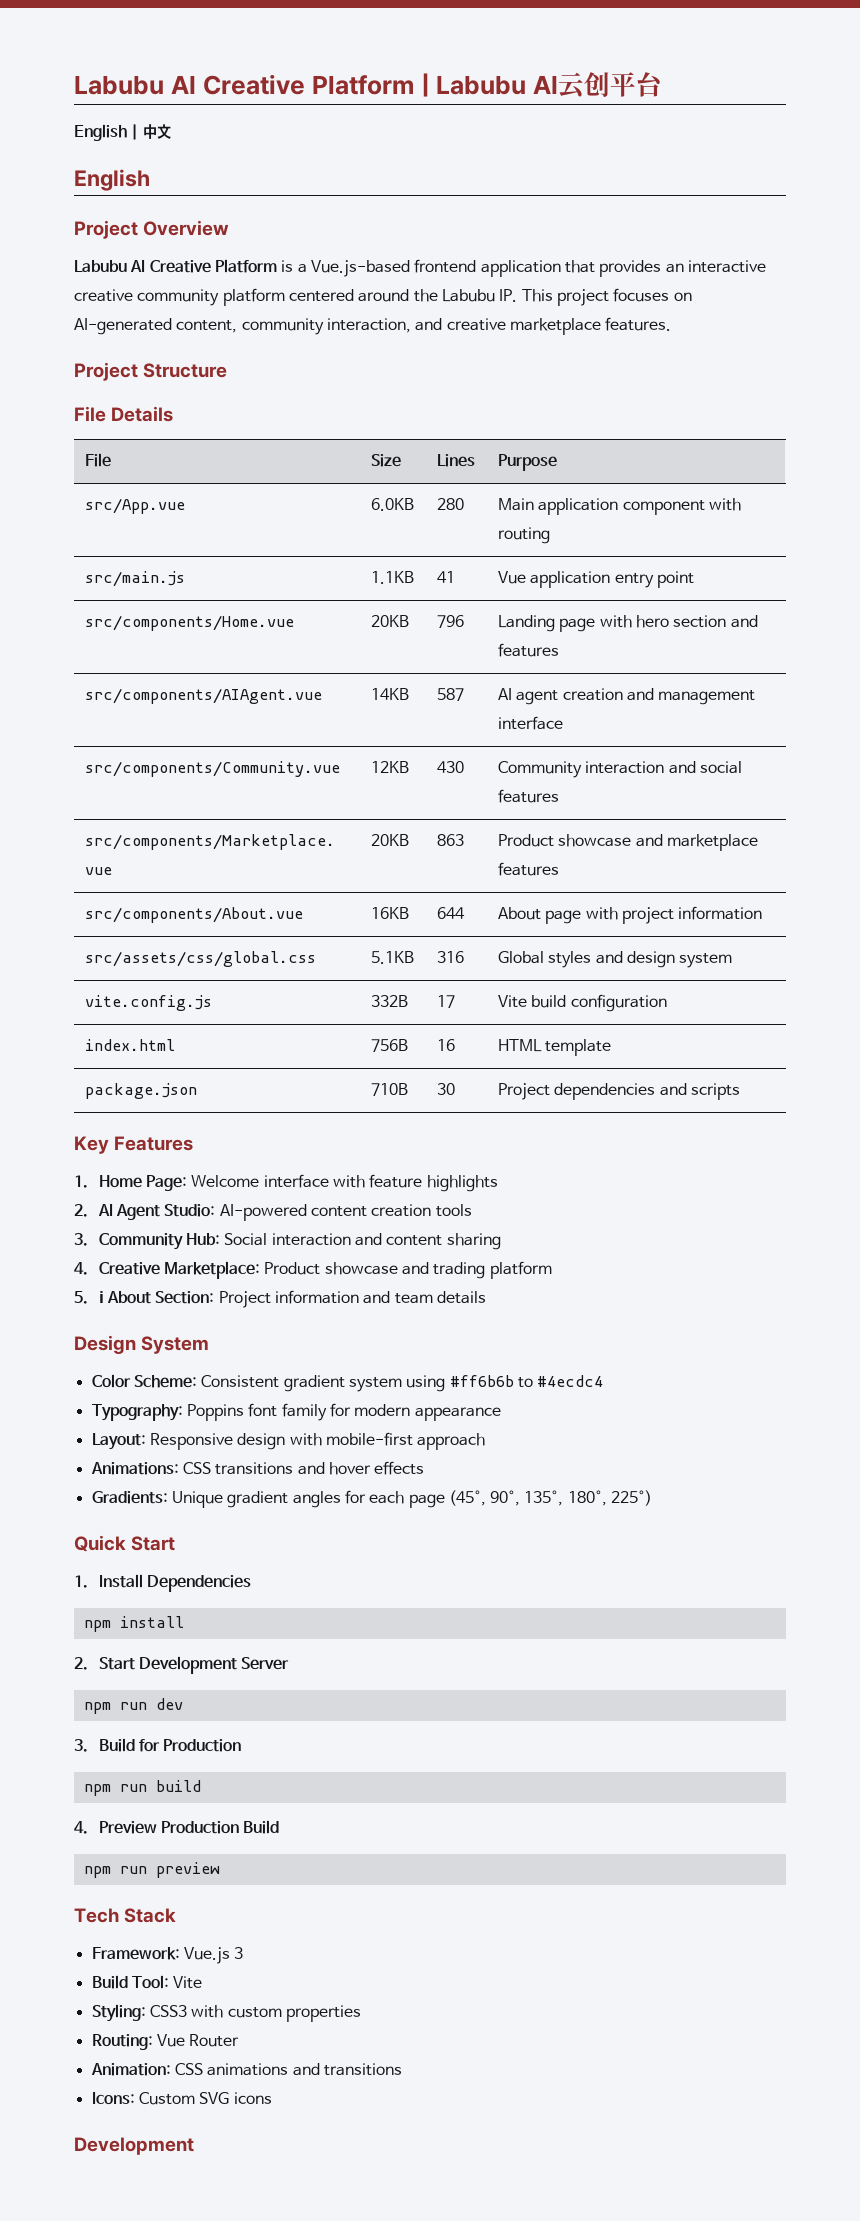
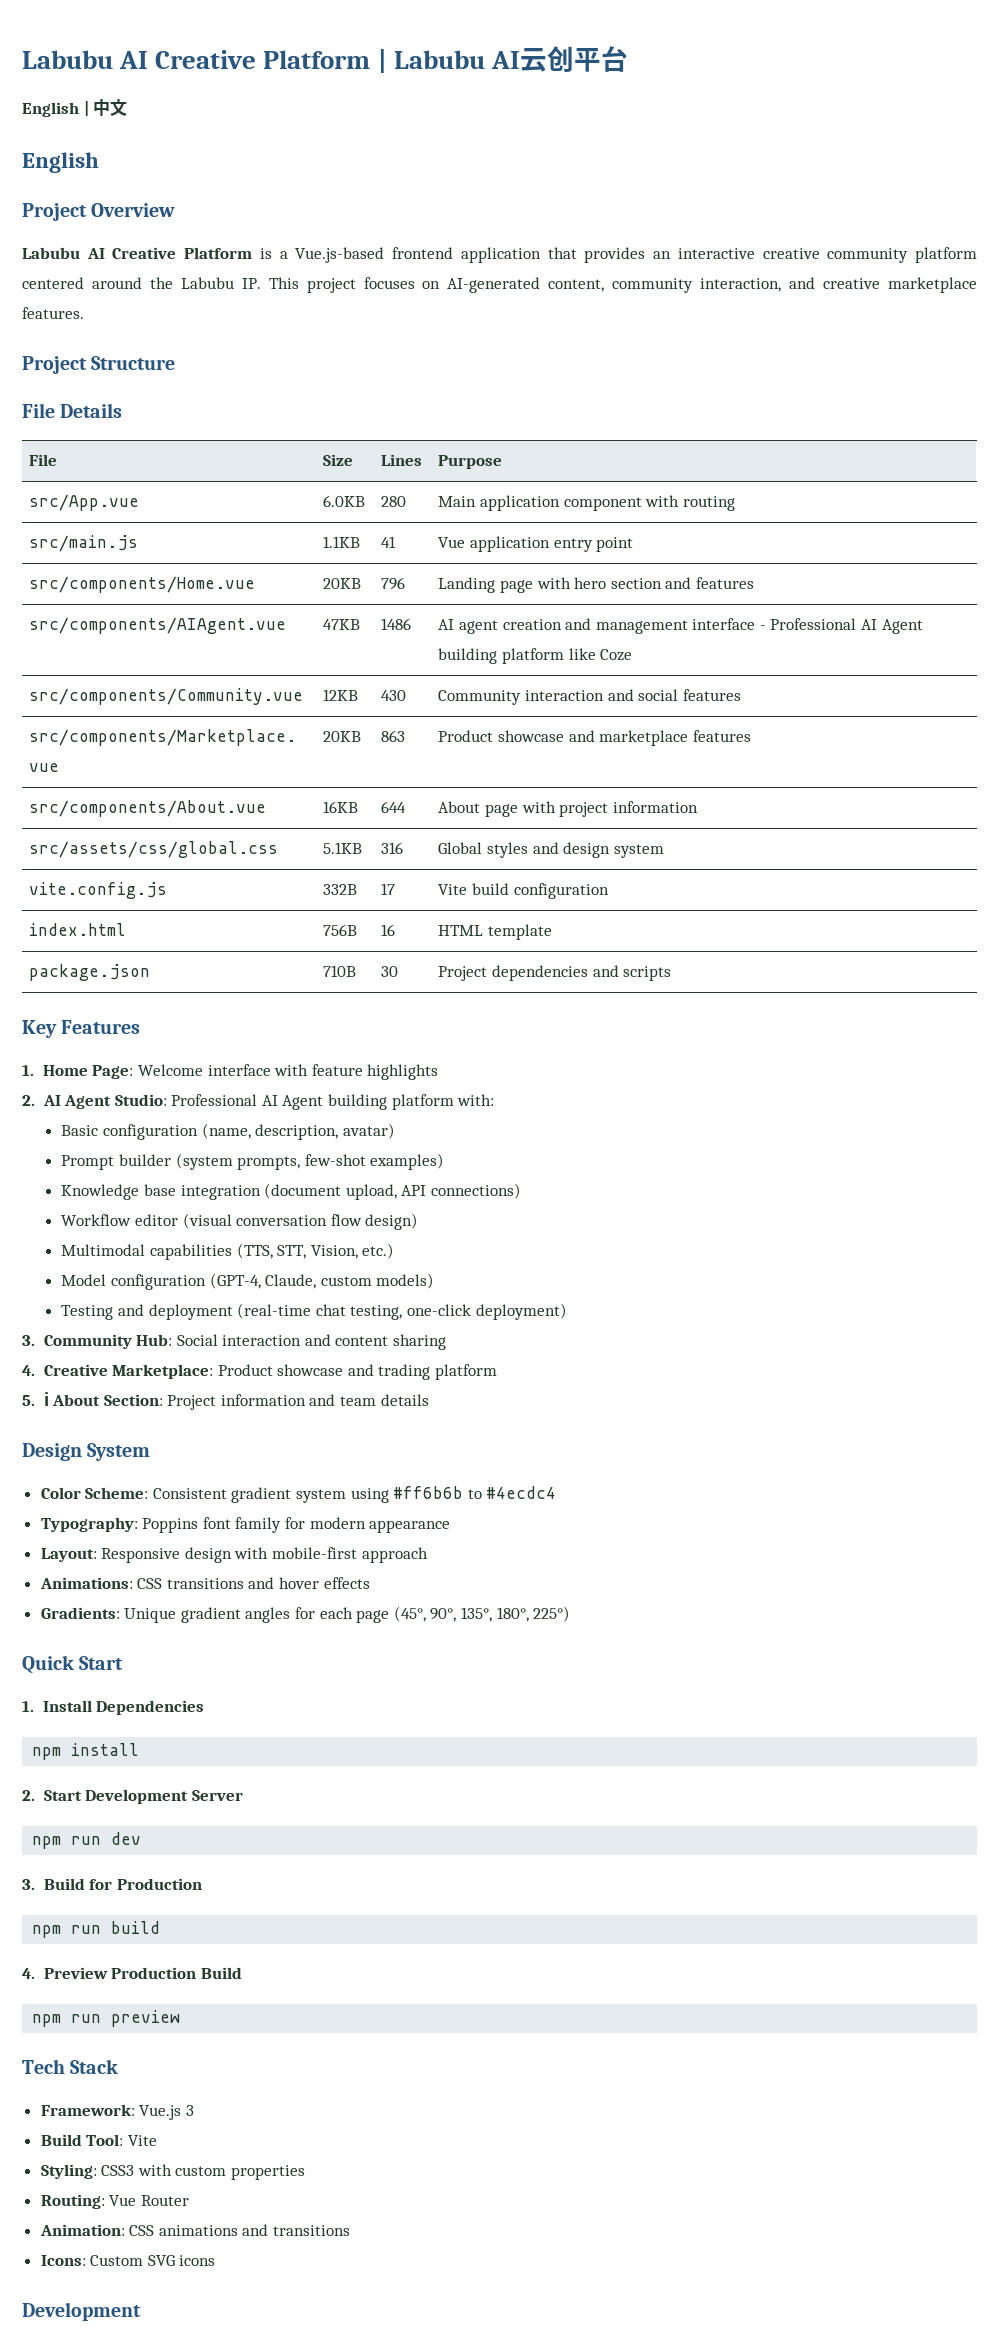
- src/components/AIAgent.vue | 14KB | 587 | AI agent creation and management interface
+ src/components/AIAgent.vue | 47KB | 1486 | AI agent creation and management interface - Professional AI Agent building platform like Coze
- 2. AI Agent Studio: AI-powered content creation tools
+ 2. AI Agent Studio: Professional AI Agent building platform with:
+ Basic configuration (name, description, avatar)
+ Prompt builder (system prompts, few-shot examples)
+ Knowledge base integration (document upload, API connections)
+ Workflow editor (visual conversation flow design)
+ Multimodal capabilities (TTS, STT, Vision, etc.)
+ Model configuration (GPT-4, Claude, custom models)
+ Testing and deployment (real-time chat testing, one-click deployment)

